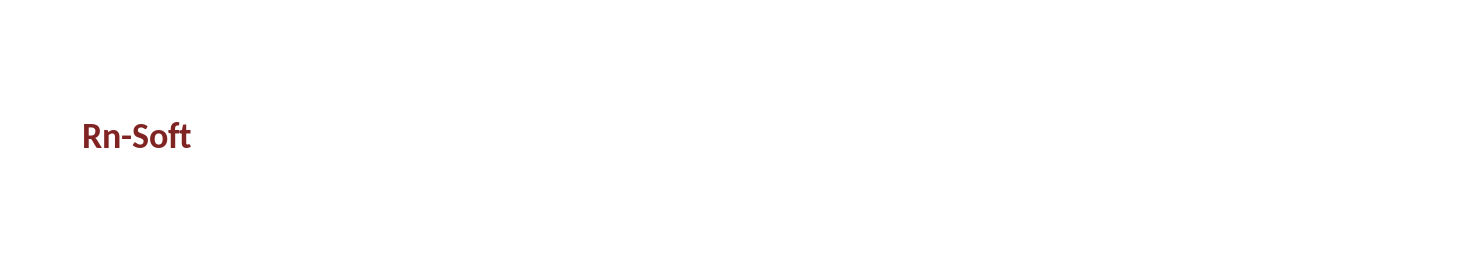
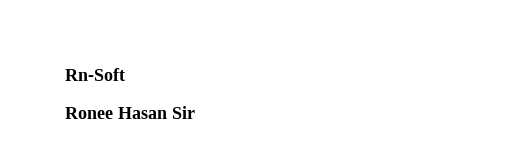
+ Ronee Hasan Sir

